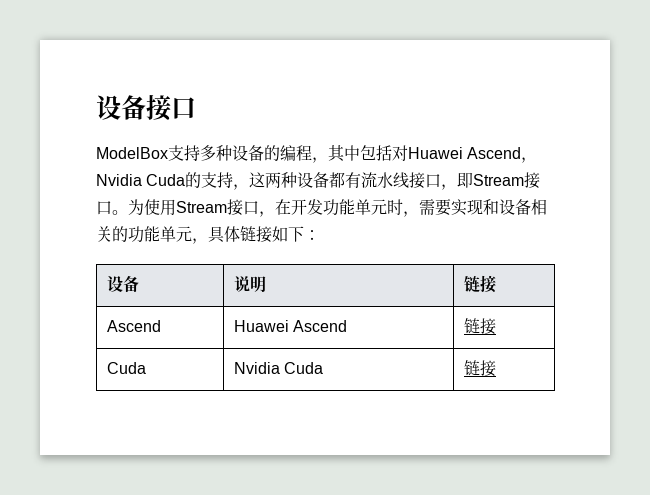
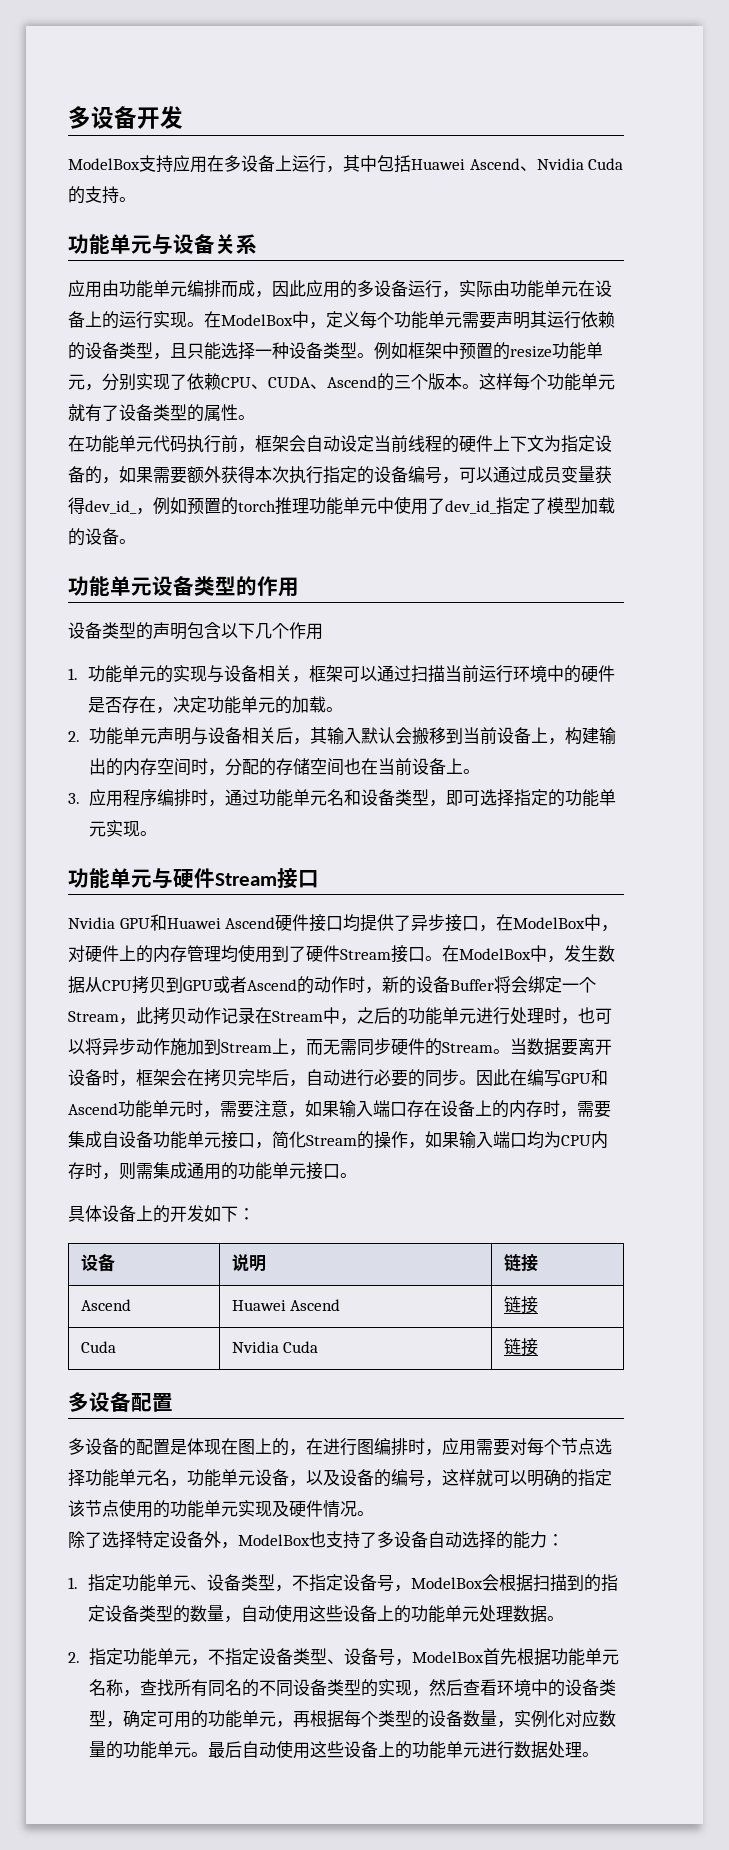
- 设备接口
+ 多设备开发
- ModelBox支持多种设备的编程，其中包括对Huawei Ascend，Nvidia Cuda的支持，这两种设备都有流水线接口，即Stream接口。为使用Stream接口，在开发功能单元时，需要实现和设备相关的功能单元，具体链接如下：
+ ModelBox支持应用在多设备上运行，其中包括Huawei Ascend、Nvidia Cuda的支持。
+ 功能单元与设备关系
+ 应用由功能单元编排而成，因此应用的多设备运行，实际由功能单元在设备上的运行实现。在ModelBox中，定义每个功能单元需要声明其运行依赖的设备类型，且只能选择一种设备类型。例如框架中预置的resize功能单元，分别实现了依赖CPU、CUDA、Ascend的三个版本。这样每个功能单元就有了设备类型的属性。
+ 在功能单元代码执行前，框架会自动设定当前线程的硬件上下文为指定设备的，如果需要额外获得本次执行指定的设备编号，可以通过成员变量获得dev_id_，例如预置的torch推理功能单元中使用了dev_id_指定了模型加载的设备。
+ 功能单元设备类型的作用
+ 设备类型的声明包含以下几个作用
+ 1.功能单元的实现与设备相关，框架可以通过扫描当前运行环境中的硬件是否存在，决定功能单元的加载。
+ 2.功能单元声明与设备相关后，其输入默认会搬移到当前设备上，构建输出的内存空间时，分配的存储空间也在当前设备上。
+ 3.应用程序编排时，通过功能单元名和设备类型，即可选择指定的功能单元实现。
+ 功能单元与硬件Stream接口
+ Nvidia GPU和Huawei Ascend硬件接口均提供了异步接口，在ModelBox中，对硬件上的内存管理均使用到了硬件Stream接口。在ModelBox中，发生数据从CPU拷贝到GPU或者Ascend的动作时，新的设备Buffer将会绑定一个Stream，此拷贝动作记录在Stream中，之后的功能单元进行处理时，也可以将异步动作施加到Stream上，而无需同步硬件的Stream。当数据要离开设备时，框架会在拷贝完毕后，自动进行必要的同步。因此在编写GPU和Ascend功能单元时，需要注意，如果输入端口存在设备上的内存时，需要集成自设备功能单元接口，简化Stream的操作，如果输入端口均为CPU内存时，则需集成通用的功能单元接口。
+ 具体设备上的开发如下：
+ 多设备配置
+ 多设备的配置是体现在图上的，在进行图编排时，应用需要对每个节点选择功能单元名，功能单元设备，以及设备的编号，这样就可以明确的指定该节点使用的功能单元实现及硬件情况。
+ 除了选择特定设备外，ModelBox也支持了多设备自动选择的能力：
+ 1.指定功能单元、设备类型，不指定设备号，ModelBox会根据扫描到的指定设备类型的数量，自动使用这些设备上的功能单元处理数据。
+ 2.指定功能单元，不指定设备类型、设备号，ModelBox首先根据功能单元名称，查找所有同名的不同设备类型的实现，然后查看环境中的设备类型，确定可用的功能单元，再根据每个类型的设备数量，实例化对应数量的功能单元。最后自动使用这些设备上的功能单元进行数据处理。

